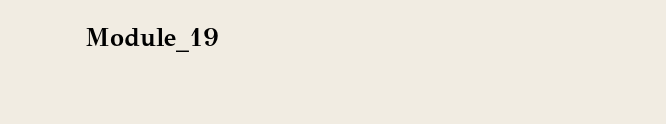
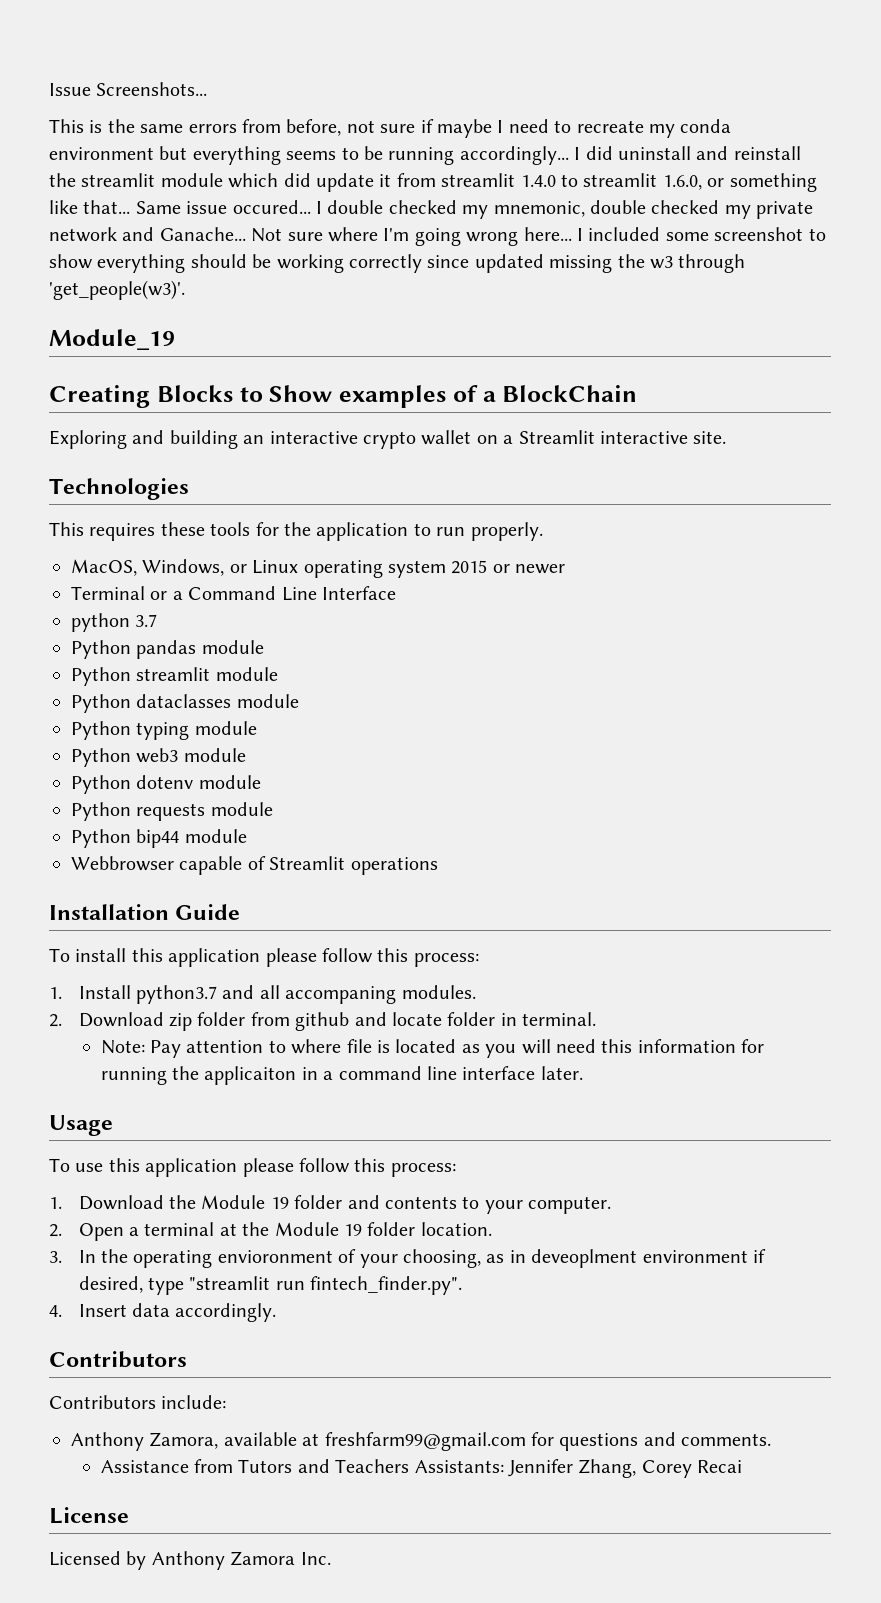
+ Issue Screenshots...
+ This is the same errors from before, not sure if maybe I need to recreate my conda environment but everything seems to be running accordingly... I did uninstall and reinstall the streamlit module which did update it from streamlit 1.4.0 to streamlit 1.6.0, or something like that... Same issue occured... I double checked my mnemonic, double checked my private network and Ganache... Not sure where I'm going wrong here... I included some screenshot to show everything should be working correctly since updated missing the w3 through 'get_people(w3)'.
  Module_19
+ Creating Blocks to Show examples of a BlockChain
+ Exploring and building an interactive crypto wallet on a Streamlit interactive site.
+ Technologies
+ This requires these tools for the application to run properly.
+ MacOS, Windows, or Linux operating system 2015 or newer
+ Terminal or a Command Line Interface
+ python 3.7
+ Python pandas module
+ Python streamlit module
+ Python dataclasses module
+ Python typing module
+ Python web3 module
+ Python dotenv module
+ Python requests module
+ Python bip44 module
+ Webbrowser capable of Streamlit operations
+ Installation Guide
+ To install this application please follow this process:
+ 1. Install python3.7 and all accompaning modules.
+ 2. Download zip folder from github and locate folder in terminal.
+ Note: Pay attention to where file is located as you will need this information for running the applicaiton in a command line interface later.
+ Usage
+ To use this application please follow this process:
+ 1. Download the Module 19 folder and contents to your computer.
+ 2. Open a terminal at the Module 19 folder location.
+ 3. In the operating envioronment of your choosing, as in deveoplment environment if desired, type "streamlit run fintech_finder.py".
+ 4. Insert data accordingly.
+ Contributors
+ Contributors include:
+ Anthony Zamora, available at freshfarm99@gmail.com for questions and comments.
+ Assistance from Tutors and Teachers Assistants: Jennifer Zhang, Corey Recai
+ License
+ Licensed by Anthony Zamora Inc.

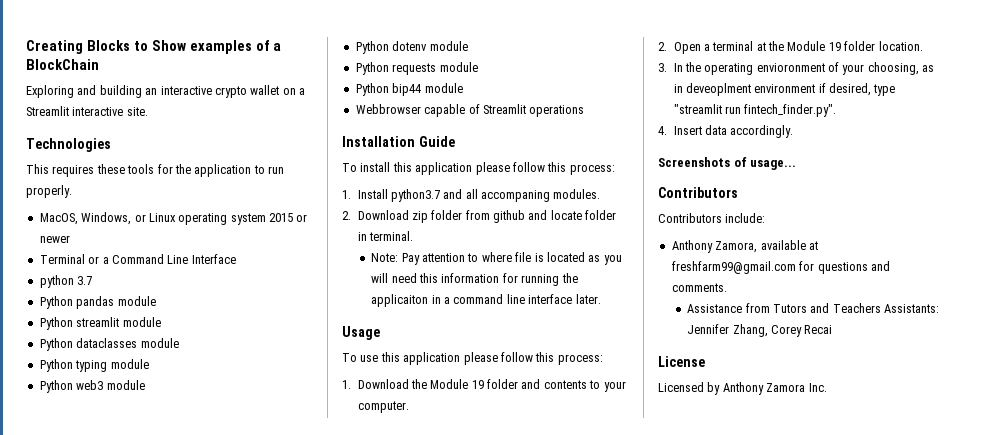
- Issue Screenshots...
- This is the same errors from before, not sure if maybe I need to recreate my conda environment but everything seems to be running accordingly... I did uninstall and reinstall the streamlit module which did update it from streamlit 1.4.0 to streamlit 1.6.0, or something like that... Same issue occured... I double checked my mnemonic, double checked my private network and Ganache... Not sure where I'm going wrong here... I included some screenshot to show everything should be working correctly since updated missing the w3 through 'get_people(w3)'.
- Module_19
+ Screenshots of usage...

